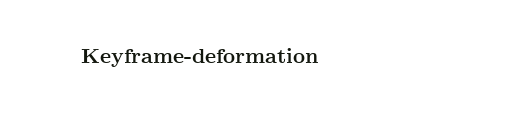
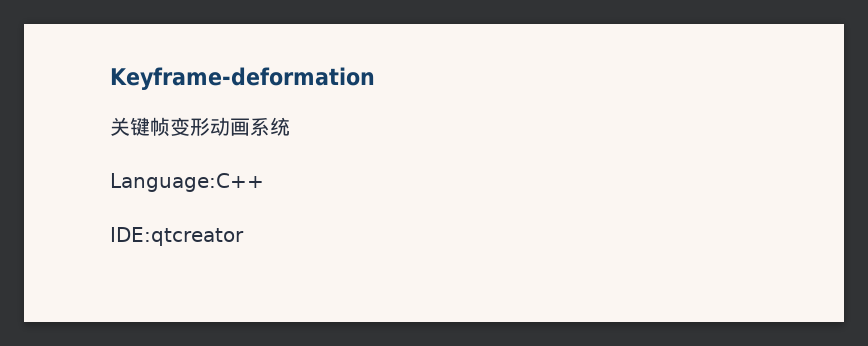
+ 关键帧变形动画系统
+ Language:C++
+ IDE:qtcreator

